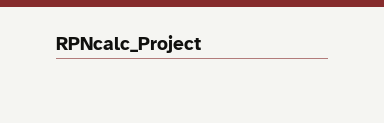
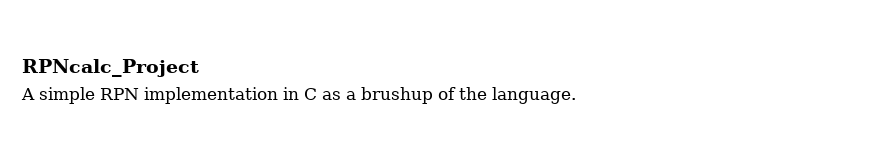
+ A simple RPN implementation in C as a brushup of the language.

